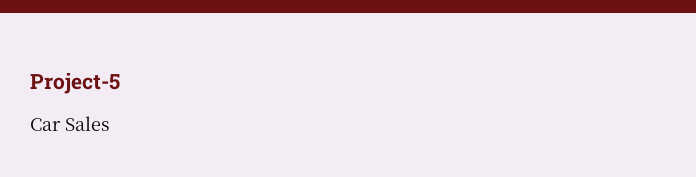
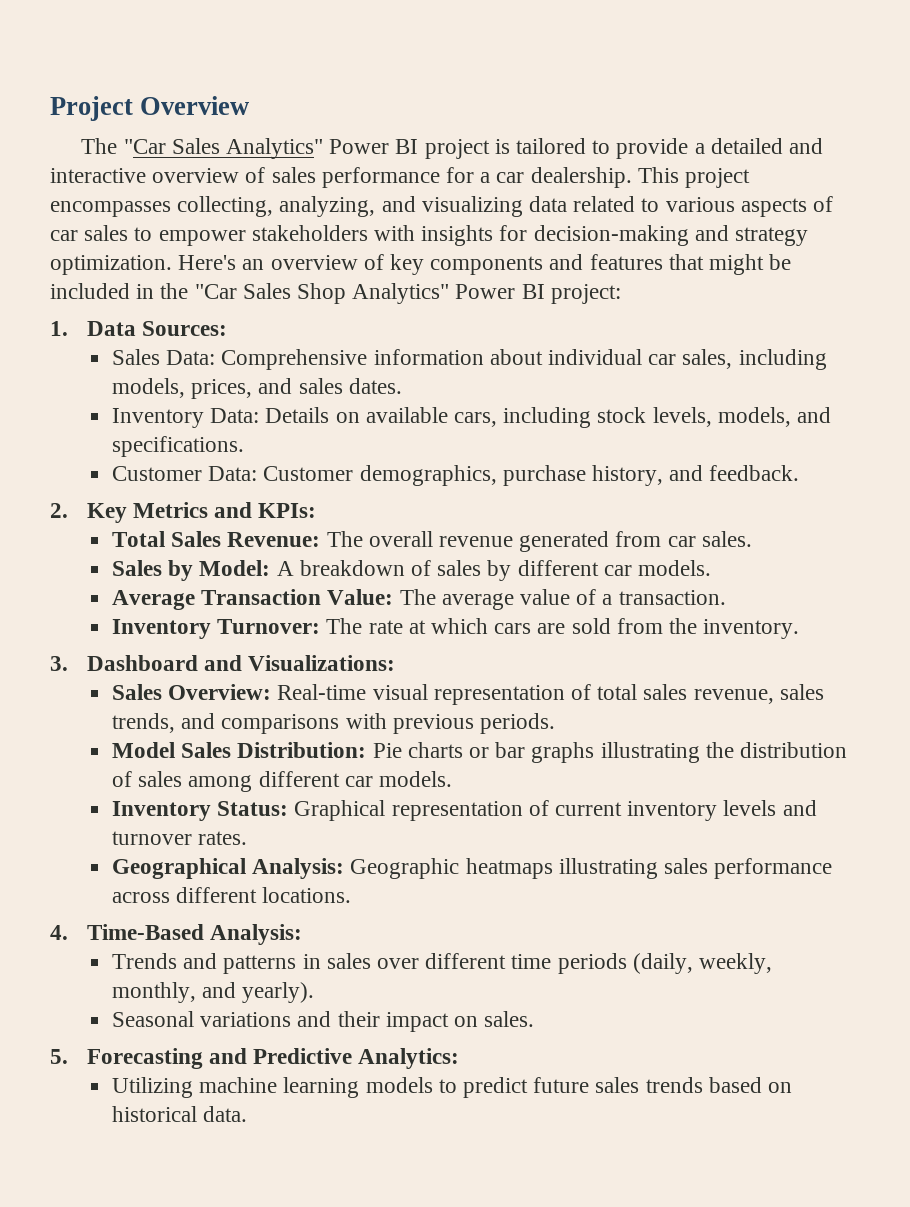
- Project-5
- Car Sales
+ Project Overview
+ The "Car Sales Analytics" Power BI project is tailored to provide a detailed and interactive overview of sales performance for a car dealership. This project encompasses collecting, analyzing, and visualizing data related to various aspects of car sales to empower stakeholders with insights for decision-making and strategy optimization. Here's an overview of key components and features that might be included in the "Car Sales Shop Analytics" Power BI project:
+ 1. Data Sources:
+ Sales Data: Comprehensive information about individual car sales, including models, prices, and sales dates.
+ Inventory Data: Details on available cars, including stock levels, models, and specifications.
+ Customer Data: Customer demographics, purchase history, and feedback.
+ 2. Key Metrics and KPIs:
+ Total Sales Revenue: The overall revenue generated from car sales.
+ Sales by Model: A breakdown of sales by different car models.
+ Average Transaction Value: The average value of a transaction.
+ Inventory Turnover: The rate at which cars are sold from the inventory.
+ 3. Dashboard and Visualizations:
+ Sales Overview: Real-time visual representation of total sales revenue, sales trends, and comparisons with previous periods.
+ Model Sales Distribution: Pie charts or bar graphs illustrating the distribution of sales among different car models.
+ Inventory Status: Graphical representation of current inventory levels and turnover rates.
+ Geographical Analysis: Geographic heatmaps illustrating sales performance across different locations.
+ 4. Time-Based Analysis:
+ Trends and patterns in sales over different time periods (daily, weekly, monthly, and yearly).
+ Seasonal variations and their impact on sales.
+ 5. Forecasting and Predictive Analytics:
+ Utilizing machine learning models to predict future sales trends based on historical data.

